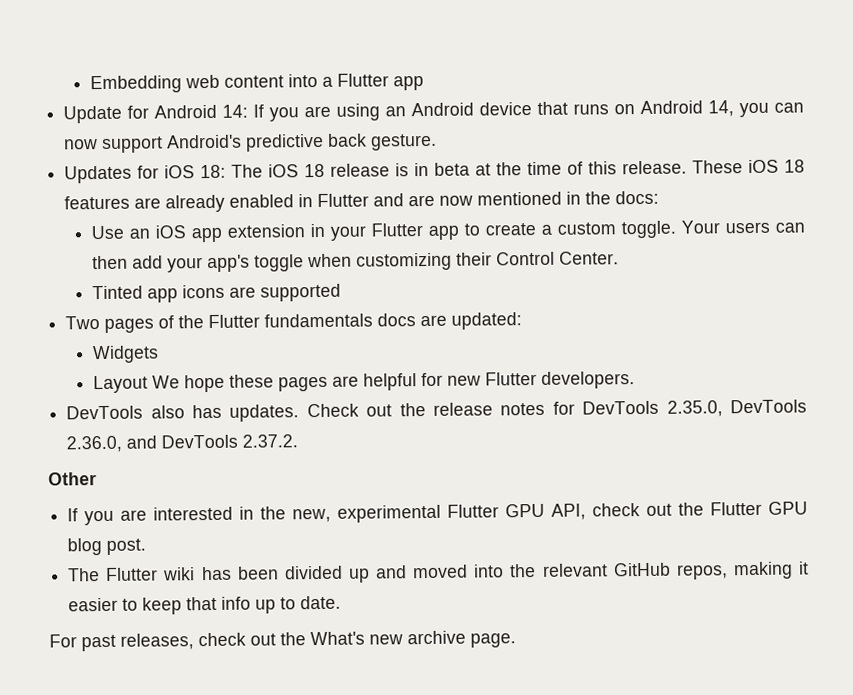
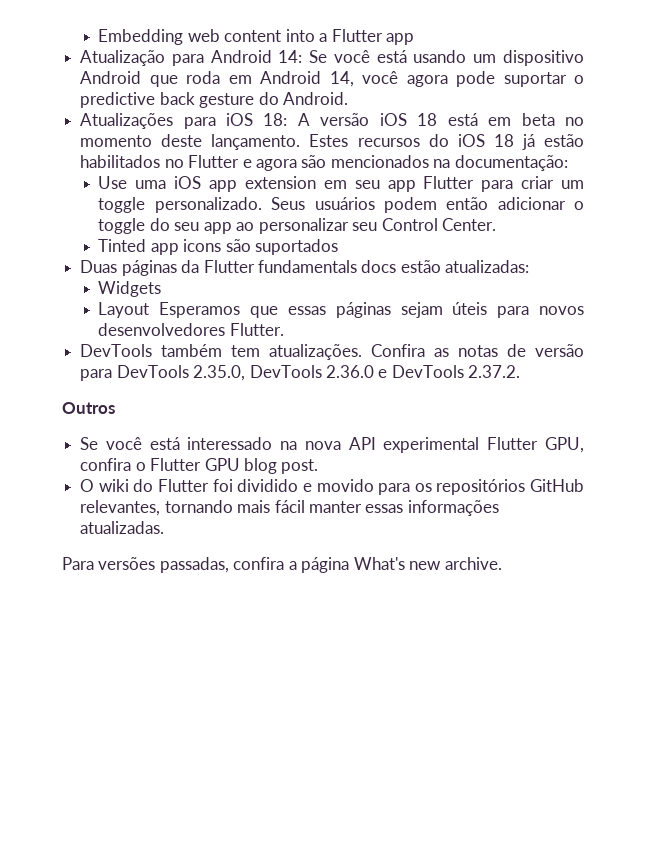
- Update for Android 14: If you are using an Android device that runs on Android 14, you can now support Android's predictive back gesture.
- Updates for iOS 18: The iOS 18 release is in beta at the time of this release. These iOS 18 features are already enabled in Flutter and are now mentioned in the docs:
+ Atualização para Android 14: Se você está usando um dispositivo Android que roda em Android 14, você agora pode suportar o predictive back gesture do Android.
+ Atualizações para iOS 18: A versão iOS 18 está em beta no momento deste lançamento. Estes recursos do iOS 18 já estão habilitados no Flutter e agora são mencionados na documentação:
- Use an iOS app extension in your Flutter app to create a custom toggle. Your users can then add your app's toggle when customizing their Control Center.
+ Use uma iOS app extension em seu app Flutter para criar um toggle personalizado. Seus usuários podem então adicionar o toggle do seu app ao personalizar seu Control Center.
- Tinted app icons are supported
- Two pages of the Flutter fundamentals docs are updated:
+ Tinted app icons são suportados
+ Duas páginas da Flutter fundamentals docs estão atualizadas:
- Layout We hope these pages are helpful for new Flutter developers.
- DevTools also has updates. Check out the release notes for DevTools 2.35.0, DevTools 2.36.0, and DevTools 2.37.2.
+ Layout Esperamos que essas páginas sejam úteis para novos desenvolvedores Flutter.
+ DevTools também tem atualizações. Confira as notas de versão para DevTools 2.35.0, DevTools 2.36.0 e DevTools 2.37.2.
- Other
- If you are interested in the new, experimental Flutter GPU API, check out the Flutter GPU blog post.
- The Flutter wiki has been divided up and moved into the relevant GitHub repos, making it easier to keep that info up to date.
- For past releases, check out the What's new archive page.
+ Outros
+ Se você está interessado na nova API experimental Flutter GPU, confira o Flutter GPU blog post.
+ O wiki do Flutter foi dividido e movido para os repositórios GitHub relevantes, tornando mais fácil manter essas informações atualizadas.
+ Para versões passadas, confira a página What's new archive.

